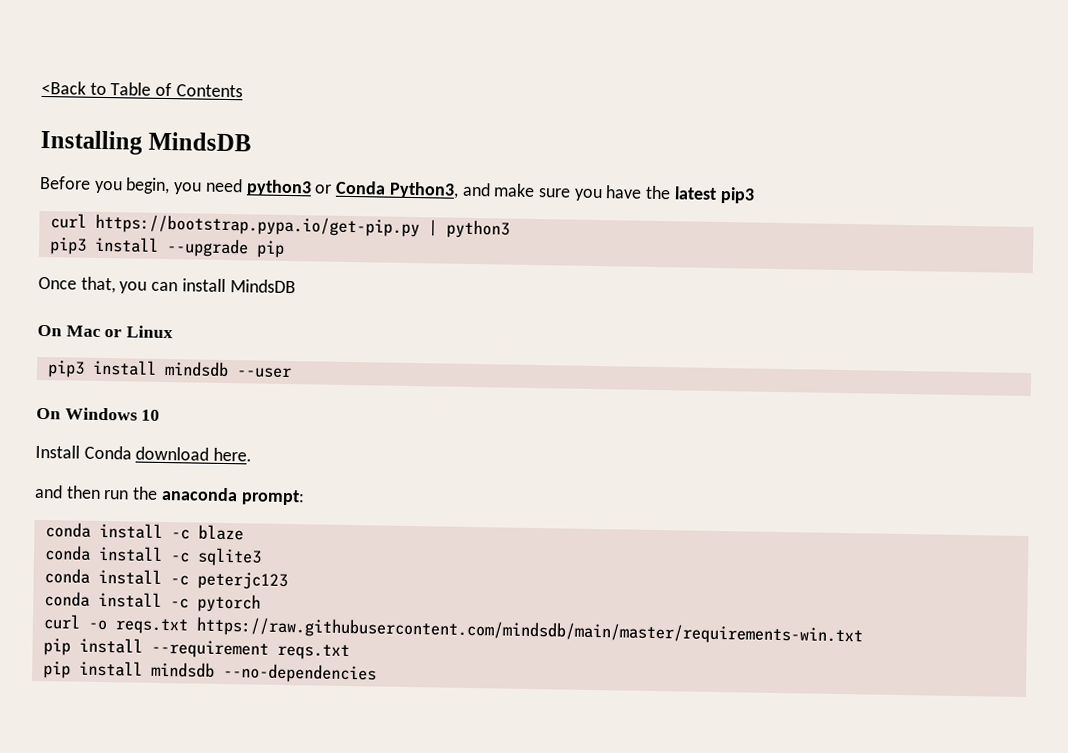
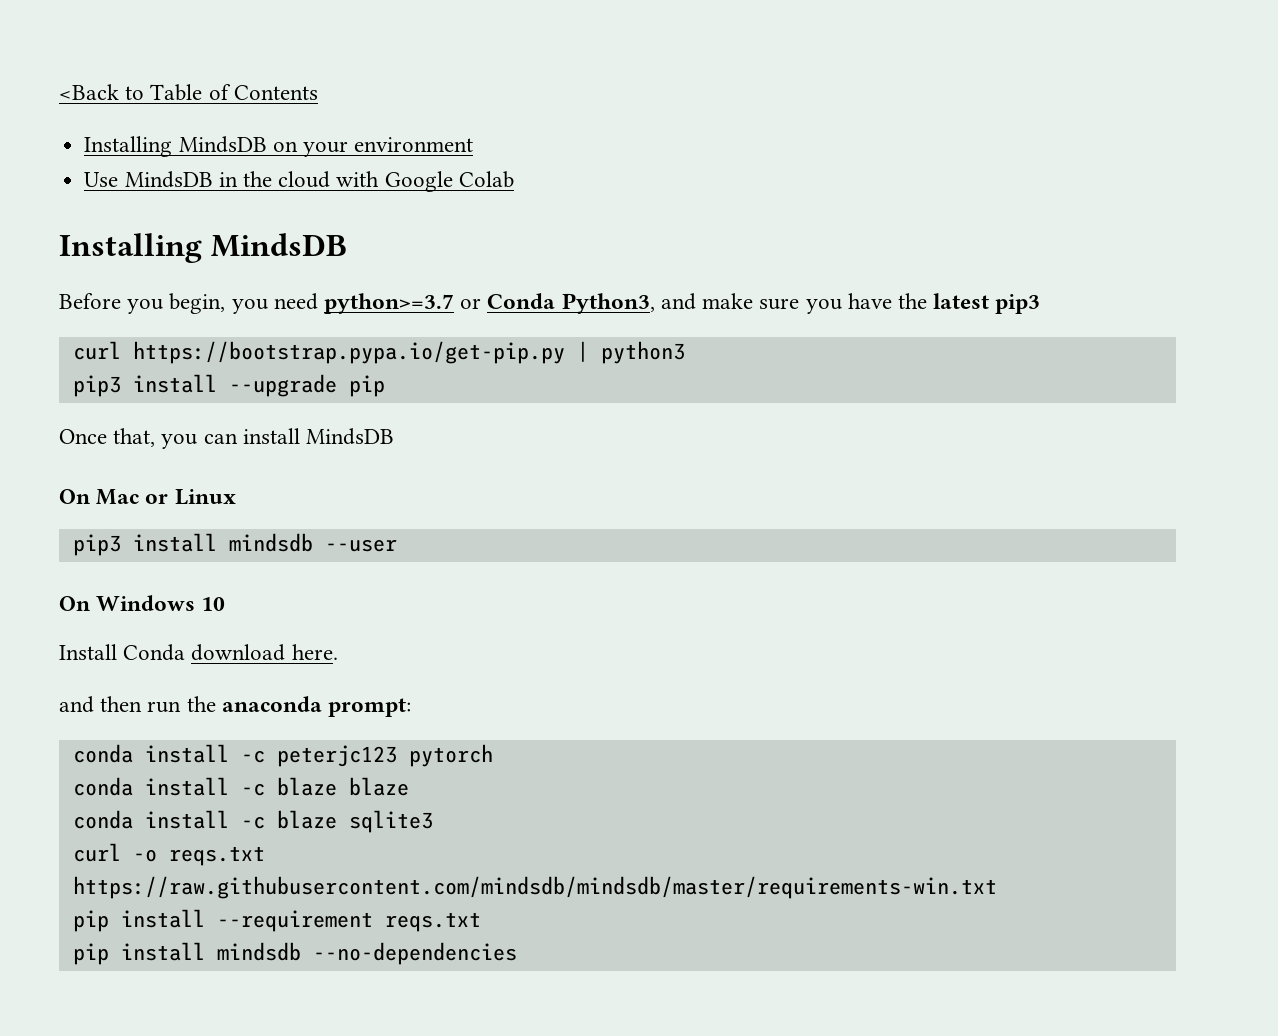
+ Installing MindsDB on your environment
+ Use MindsDB in the cloud with Google Colab
- Before you begin, you need python3 or Conda Python3, and make sure you have the latest pip3
+ Before you begin, you need python>=3.7 or Conda Python3, and make sure you have the latest pip3
- conda install -c blaze
+ conda install -c peterjc123 pytorch
+ conda install -c blaze blaze
- conda install -c sqlite3
+ conda install -c blaze sqlite3
- conda install -c peterjc123
- conda install -c pytorch
- curl -o reqs.txt https://raw.githubusercontent.com/mindsdb/main/master/requirements-win.txt
+ curl -o reqs.txt https://raw.githubusercontent.com/mindsdb/mindsdb/master/requirements-win.txt

